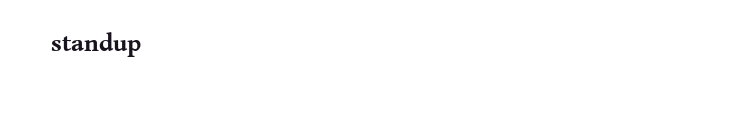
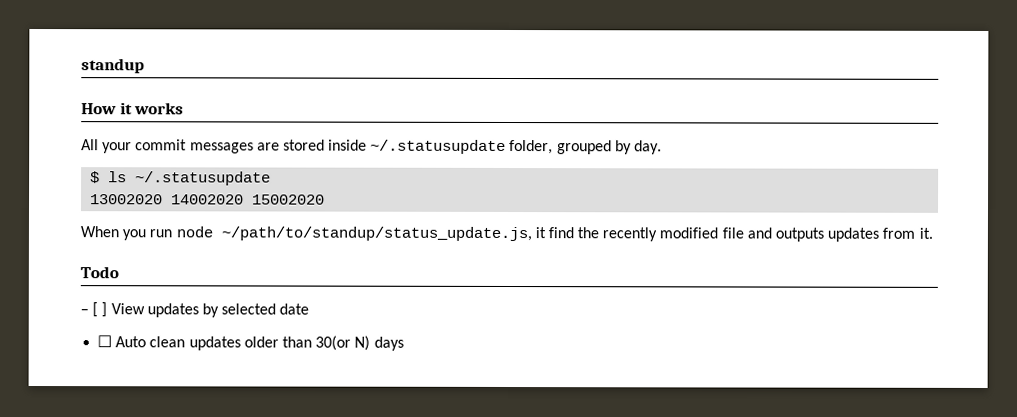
+ How it works
+ All your commit messages are stored inside ~/.statusupdate folder, grouped by day.
+ $ ls ~/.statusupdate
+ 13002020 14002020 15002020
+ When you run node ~/path/to/standup/status_update.js, it find the recently modified file and outputs updates from it.
+ Todo
+ – [ ] View updates by selected date
+ ☐ Auto clean updates older than 30(or N) days

